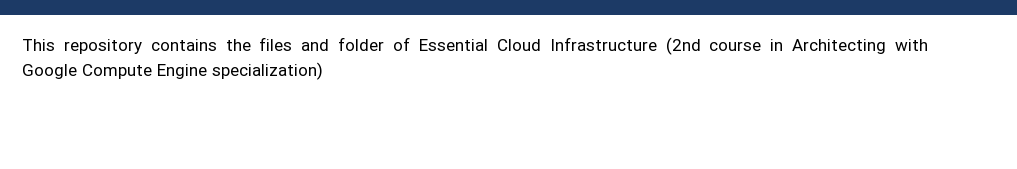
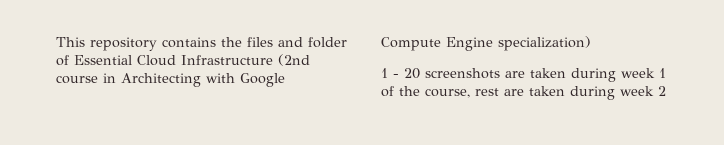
+ 1 - 20 screenshots are taken during week 1 of the course, rest are taken during week 2

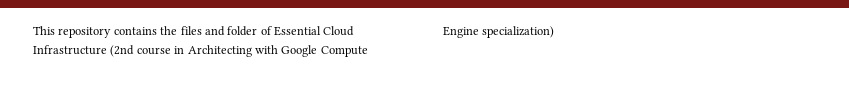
- 1 - 20 screenshots are taken during week 1 of the course, rest are taken during week 2

